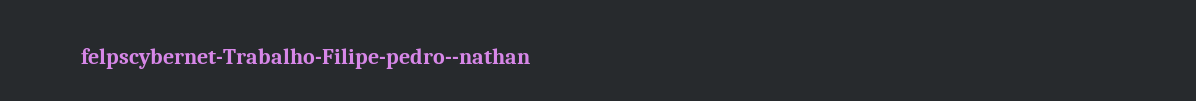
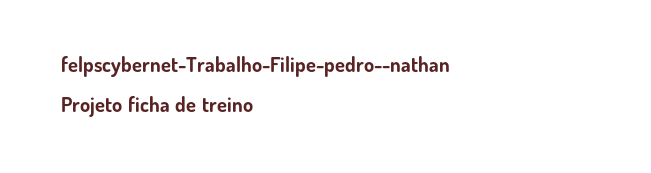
+ Projeto ficha de treino

